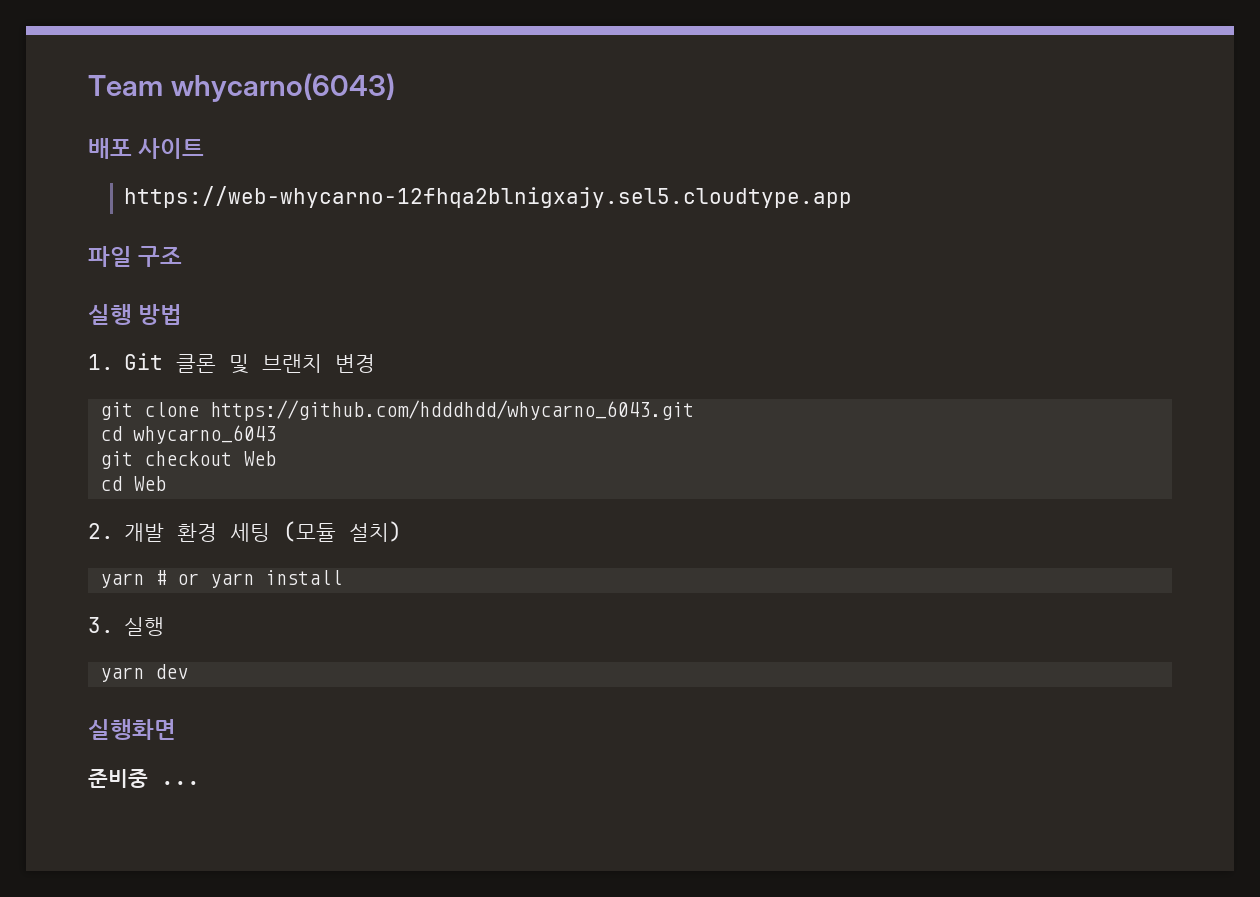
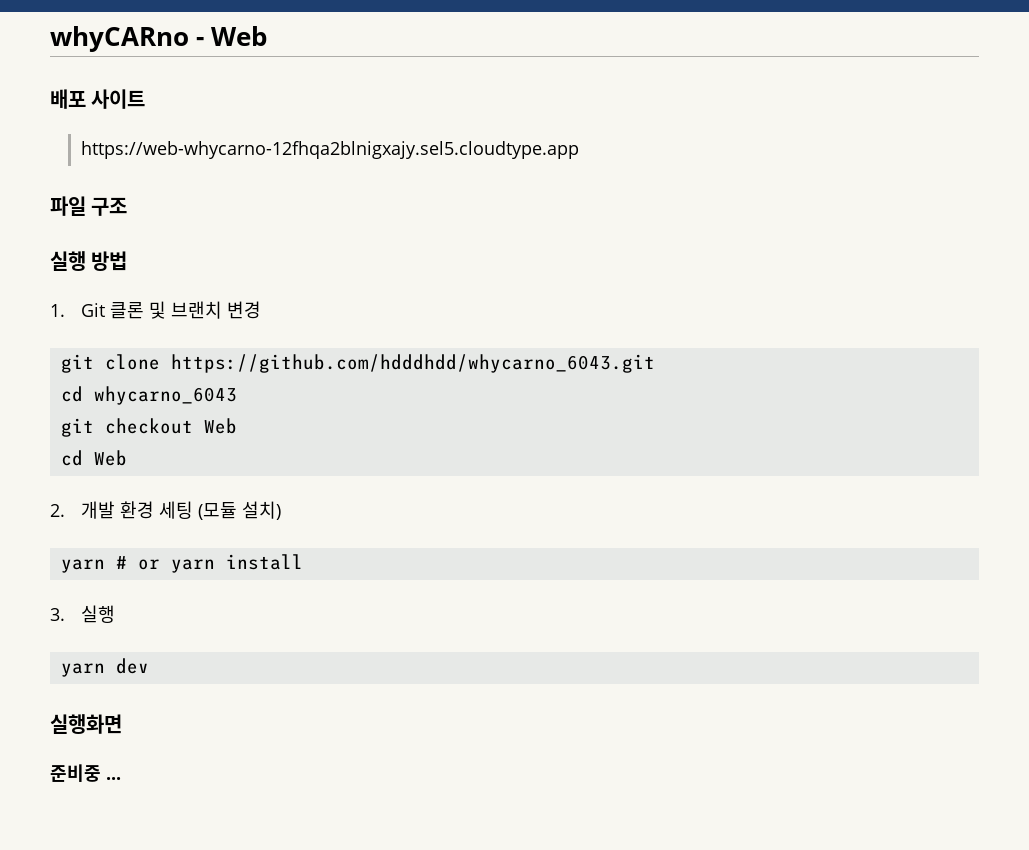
- Team whycarno(6043)
+ whyCARno - Web

